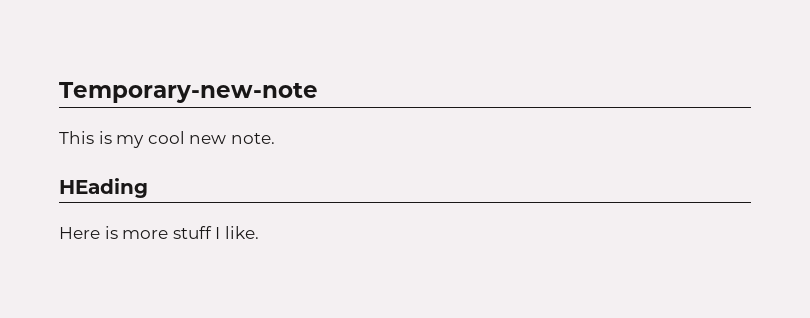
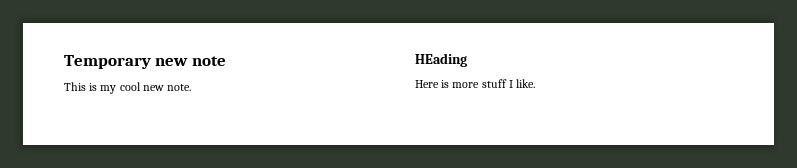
- Temporary-new-note
+ Temporary new note

